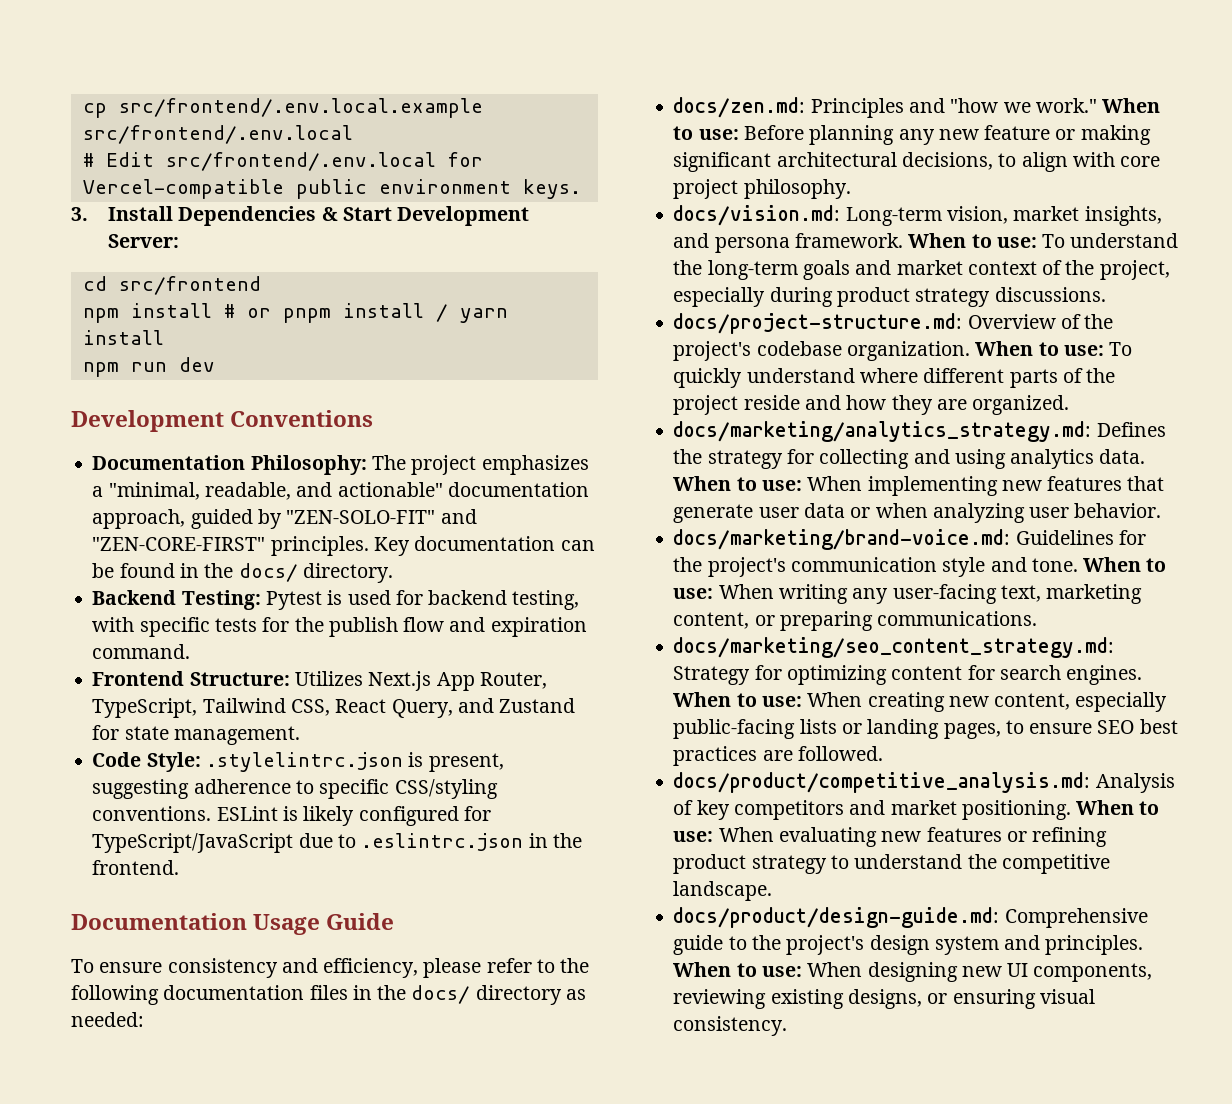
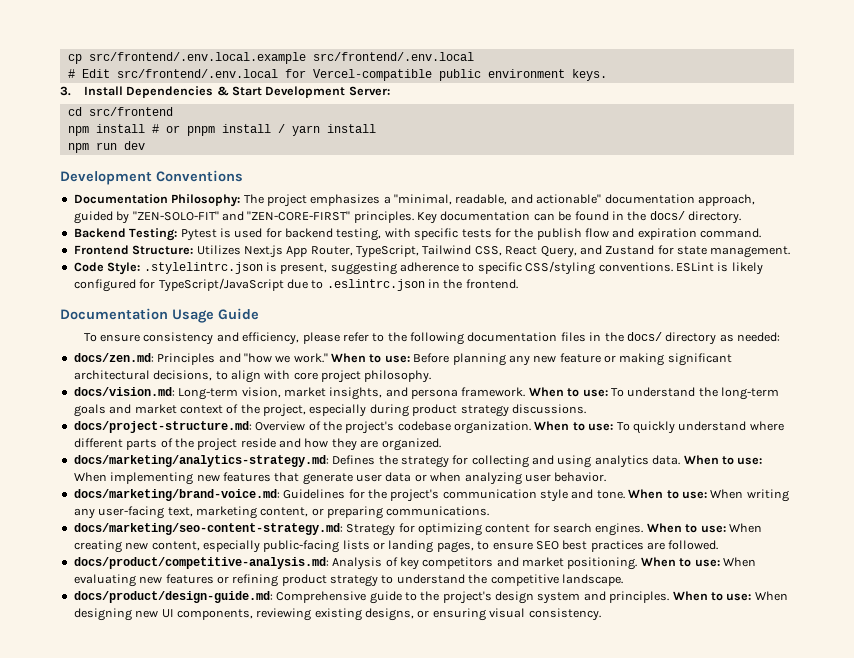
- docs/marketing/analytics_strategy.md: Defines the strategy for collecting and using analytics data.
+ docs/marketing/analytics-strategy.md: Defines the strategy for collecting and using analytics data.
- docs/marketing/seo_content_strategy.md: Strategy for optimizing content for search engines.
+ docs/marketing/seo-content-strategy.md: Strategy for optimizing content for search engines.
- docs/product/competitive_analysis.md: Analysis of key competitors and market positioning.
+ docs/product/competitive-analysis.md: Analysis of key competitors and market positioning.

